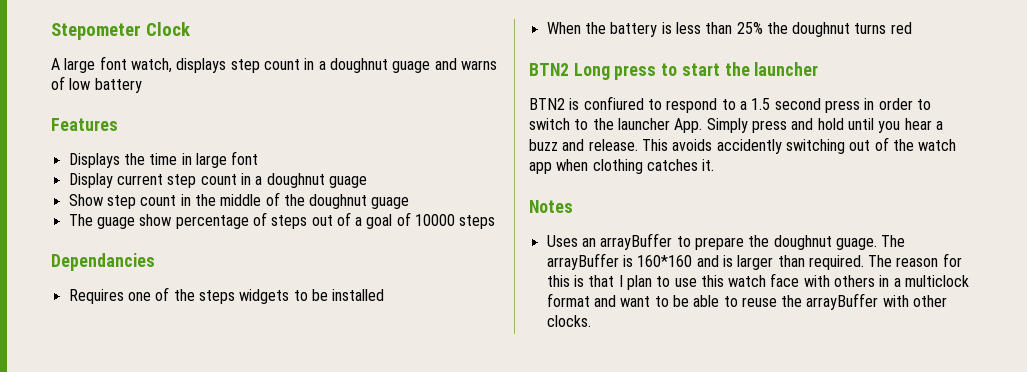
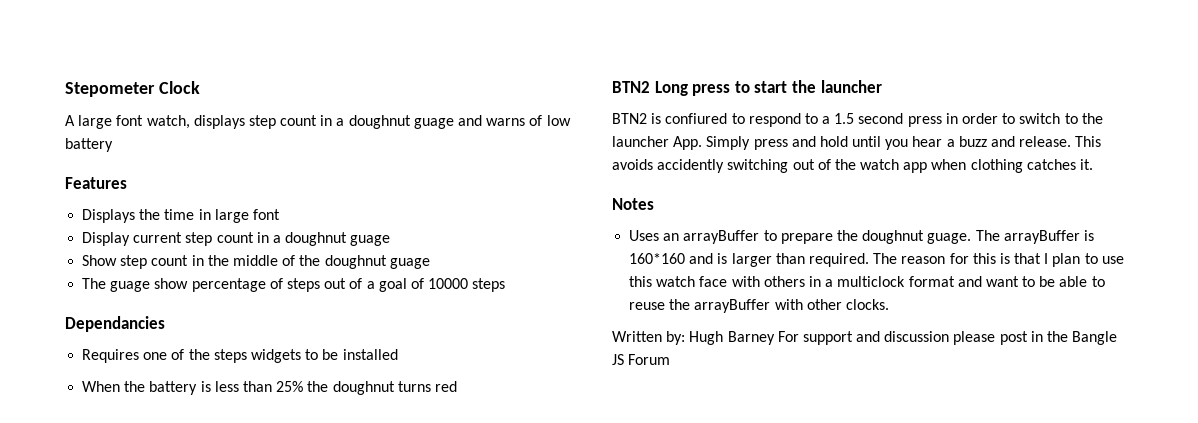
+ Written by: Hugh Barney For support and discussion please post in the Bangle JS Forum

